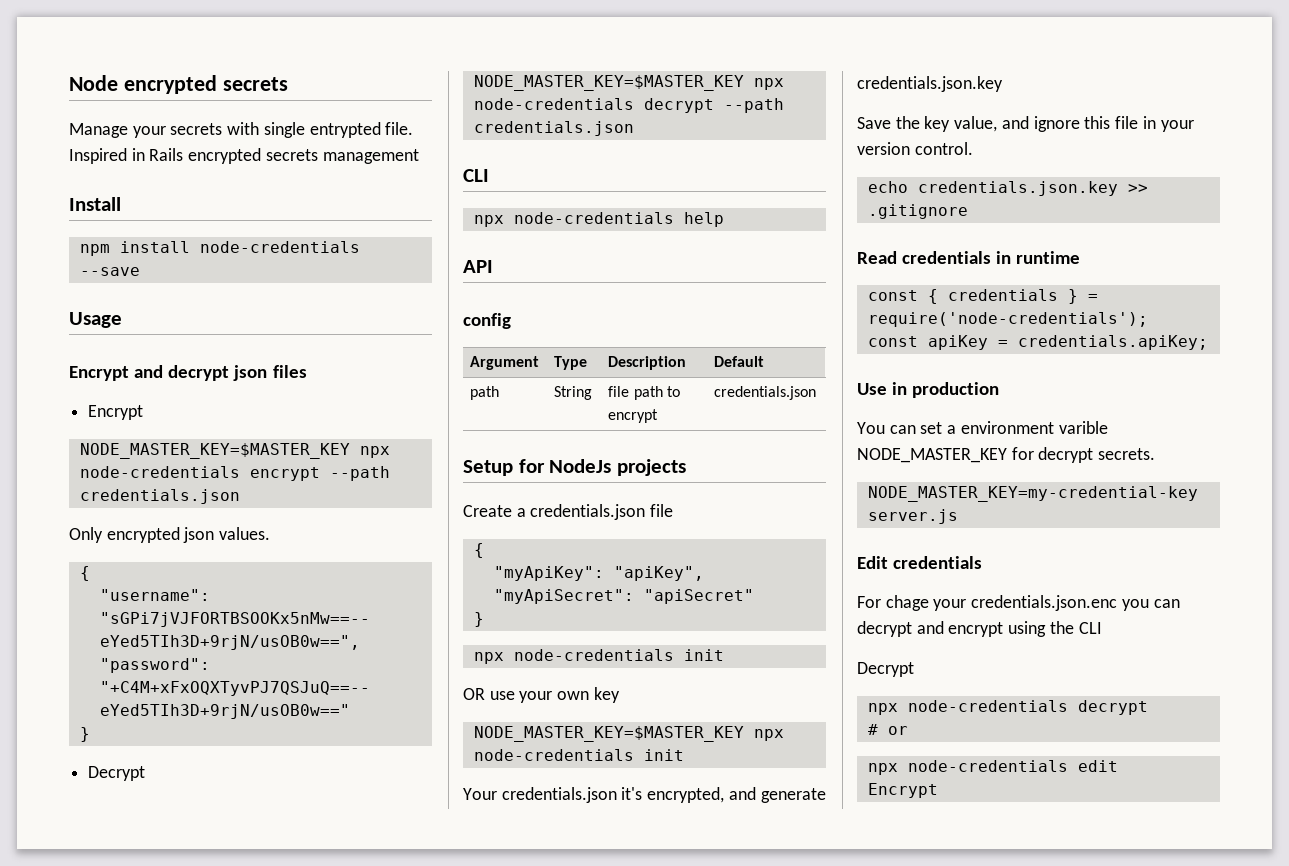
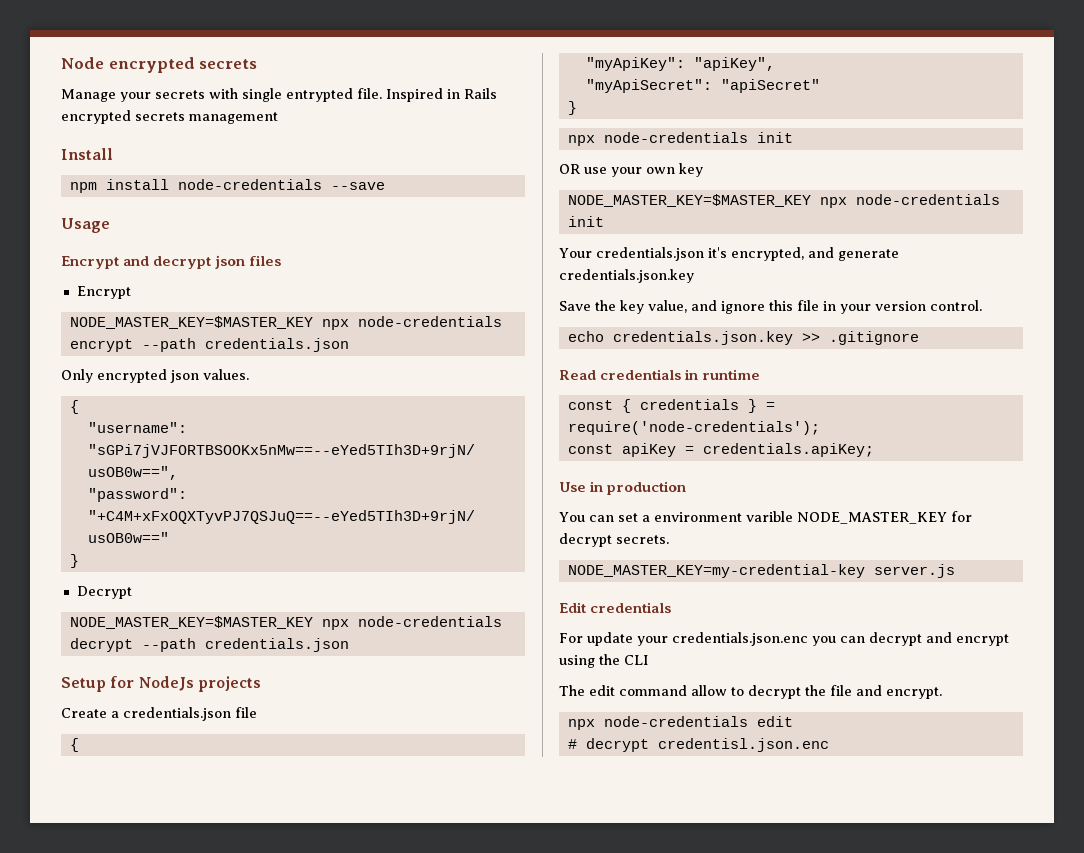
  NODE_MASTER_KEY=$MASTER_KEY npx node-credentials decrypt --path credentials.json
- CLI
- npx node-credentials help
- API
- config
- Argument | Type | Description | Default
- path | String | file path to encrypt | credentials.json
- For chage your credentials.json.enc you can decrypt and encrypt using the CLI
- Decrypt
- npx node-credentials decrypt
- # or
+ For update your credentials.json.enc you can decrypt and encrypt using the CLI
+ The edit command allow to decrypt the file and encrypt.
  npx node-credentials edit
- Encrypt
+ # decrypt credentisl.json.enc

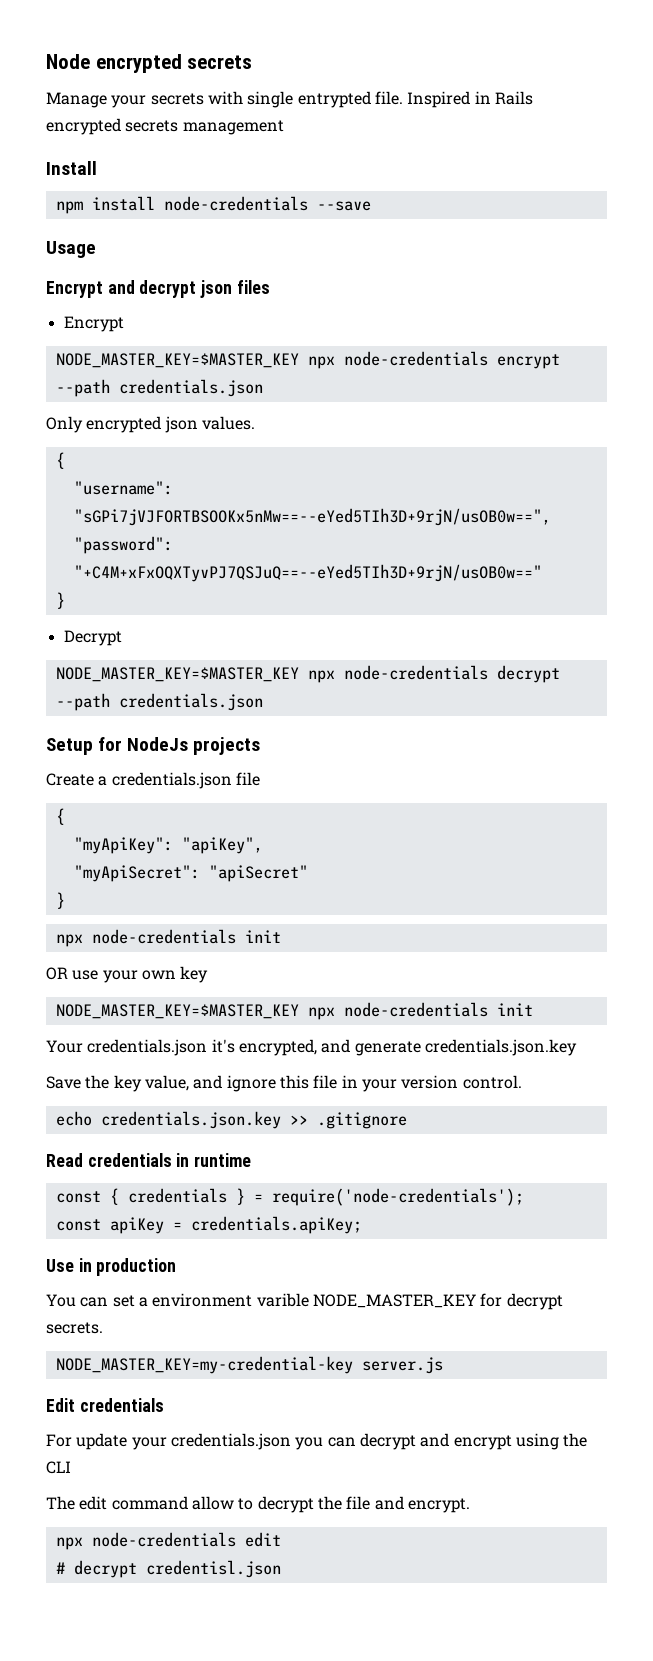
- For update your credentials.json.enc you can decrypt and encrypt using the CLI
+ For update your credentials.json you can decrypt and encrypt using the CLI
- # decrypt credentisl.json.enc
+ # decrypt credentisl.json

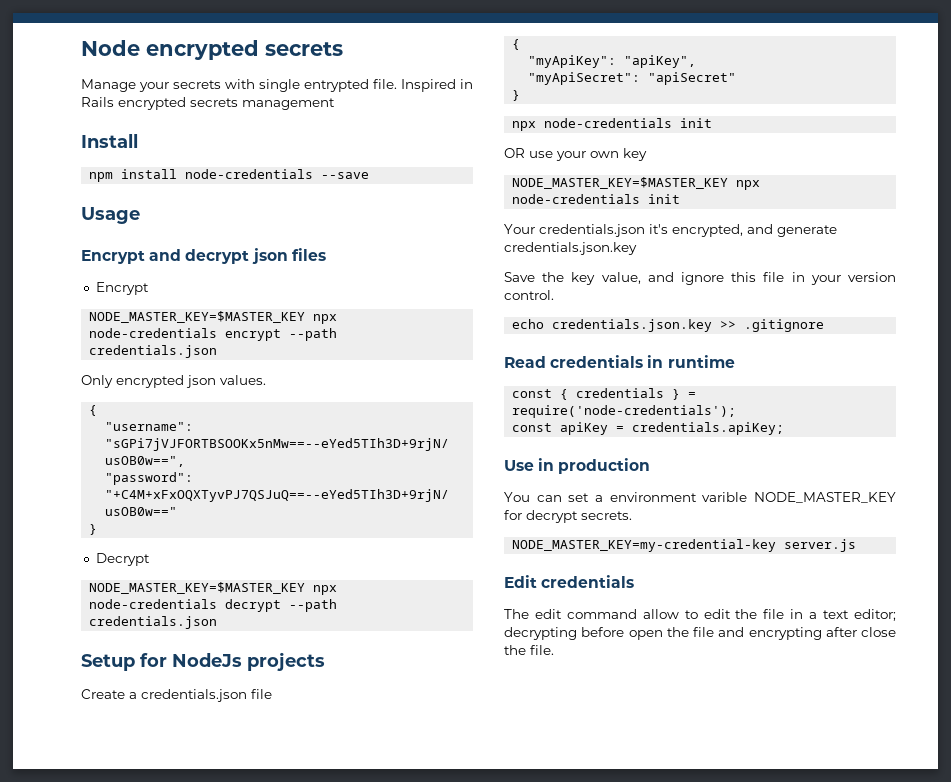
- For update your credentials.json you can decrypt and encrypt using the CLI
- The edit command allow to decrypt the file and encrypt.
- npx node-credentials edit
- # decrypt credentisl.json
+ The edit command allow to edit the file in a text editor; decrypting before open the file and encrypting after close the file.

